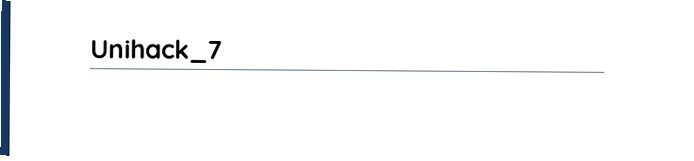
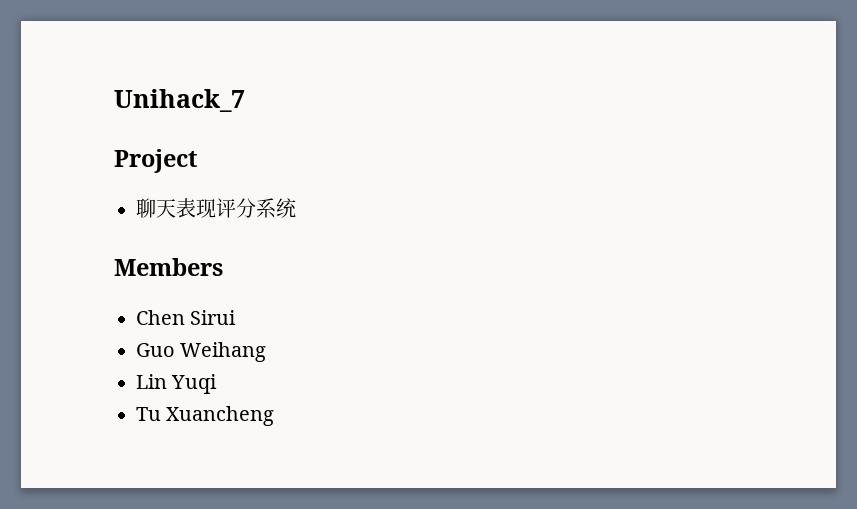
+ Project
+ 聊天表现评分系统
+ Members
+ Chen Sirui
+ Guo Weihang
+ Lin Yuqi
+ Tu Xuancheng

